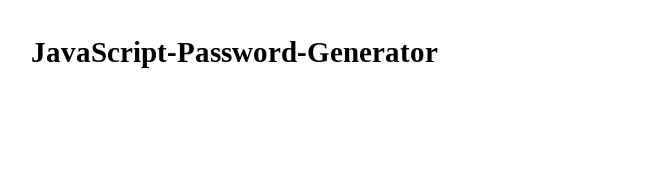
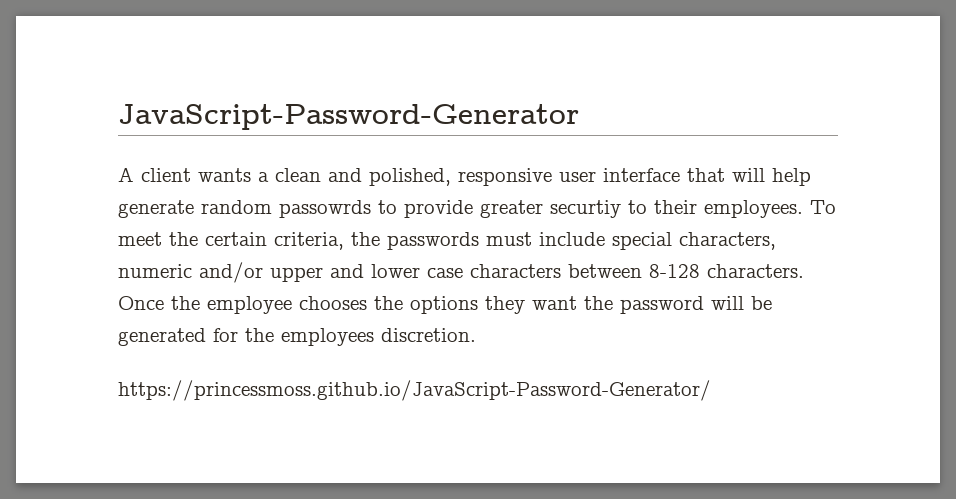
+ A client wants a clean and polished, responsive user interface that will help generate random passowrds to provide greater securtiy to their employees. To meet the certain criteria, the passwords must include special characters, numeric and/or upper and lower case characters between 8-128 characters. Once the employee chooses the options they want the password will be generated for the employees discretion.
+ https://princessmoss.github.io/JavaScript-Password-Generator/

